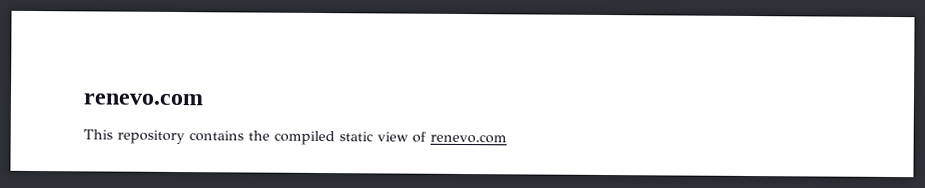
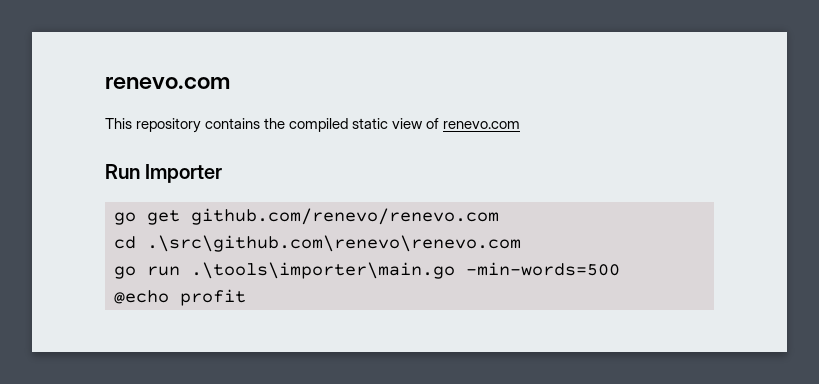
+ Run Importer
+ go get github.com/renevo/renevo.com
+ cd .\src\github.com\renevo\renevo.com
+ go run .\tools\importer\main.go -min-words=500
+ @echo profit

